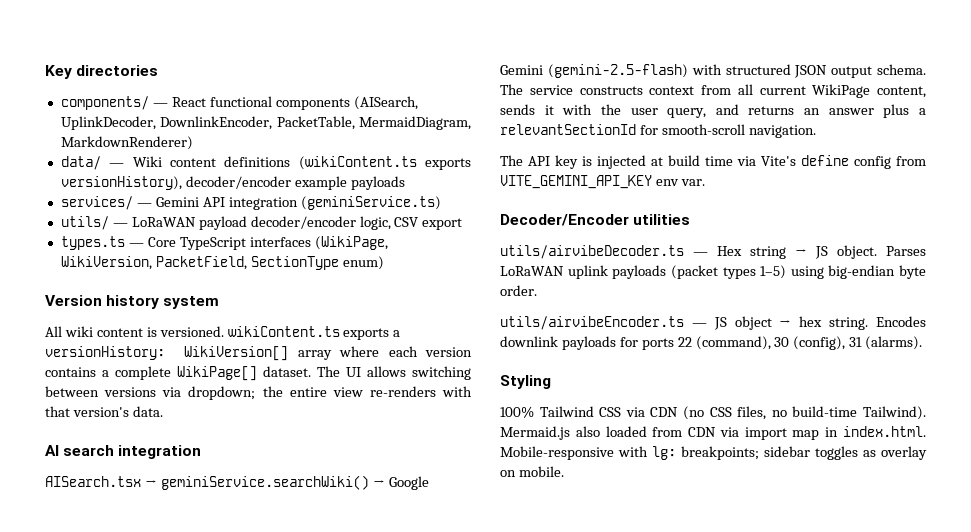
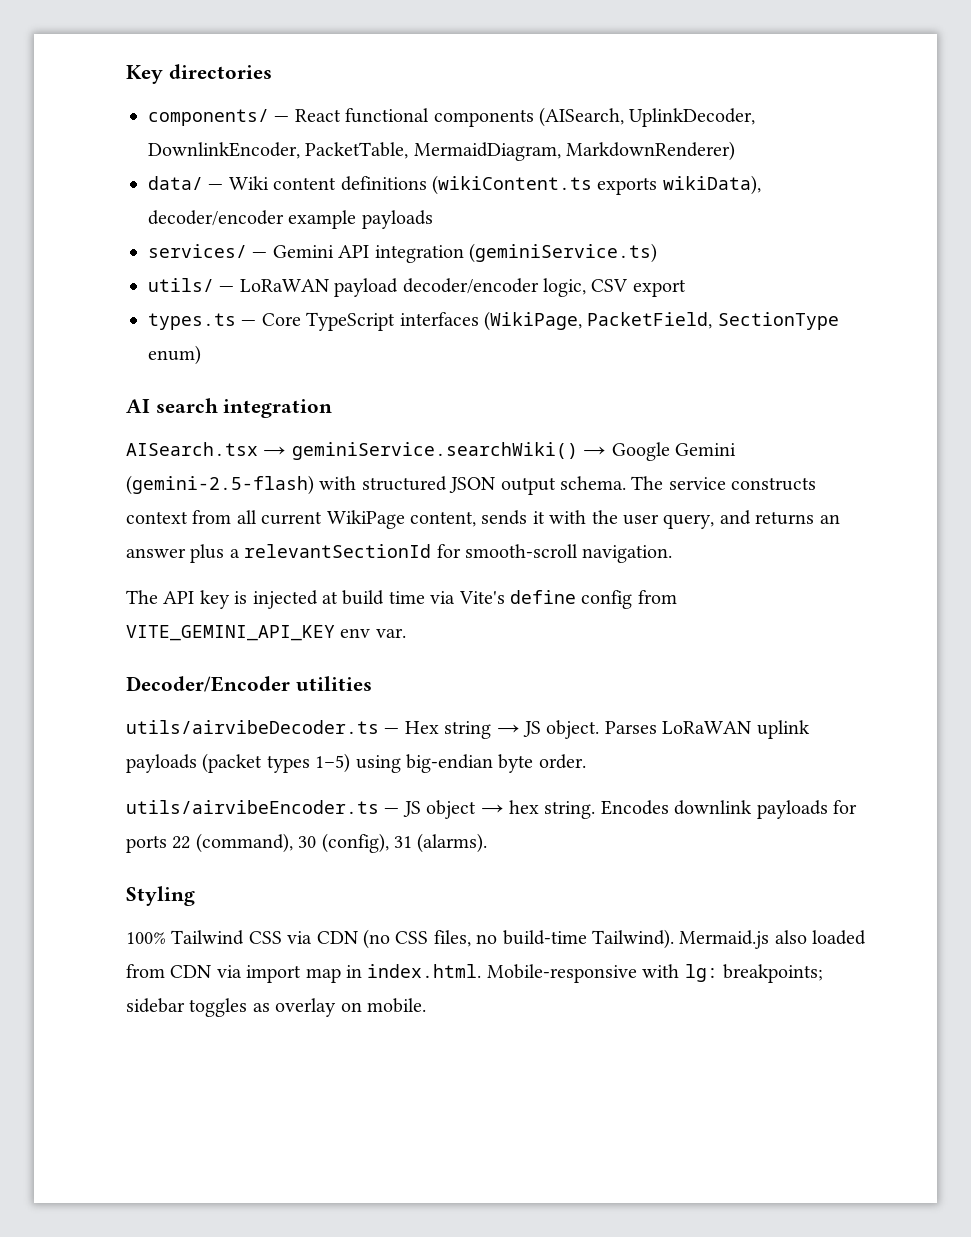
- data/ — Wiki content definitions (wikiContent.ts exports versionHistory), decoder/encoder example payloads
+ data/ — Wiki content definitions (wikiContent.ts exports wikiData), decoder/encoder example payloads
- types.ts — Core TypeScript interfaces (WikiPage, WikiVersion, PacketField, SectionType enum)
+ types.ts — Core TypeScript interfaces (WikiPage, PacketField, SectionType enum)
- Version history system
- All wiki content is versioned. wikiContent.ts exports a versionHistory: WikiVersion[] array where each version contains a complete WikiPage[] dataset. The UI allows switching between versions via dropdown; the entire view re-renders with that version's data.

